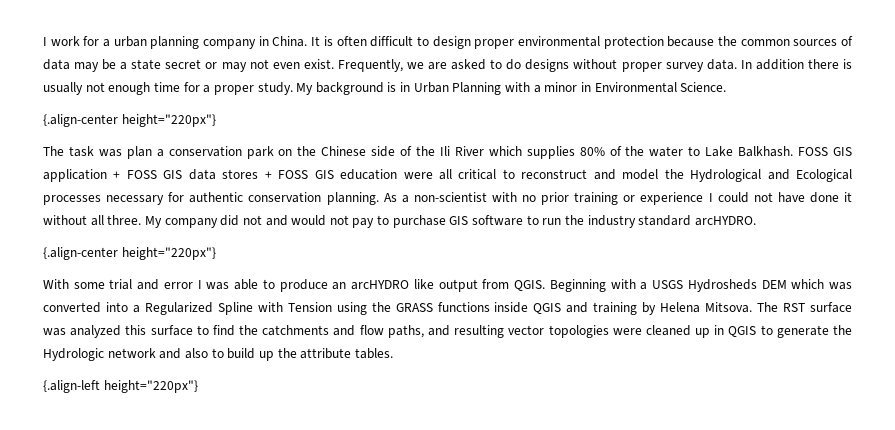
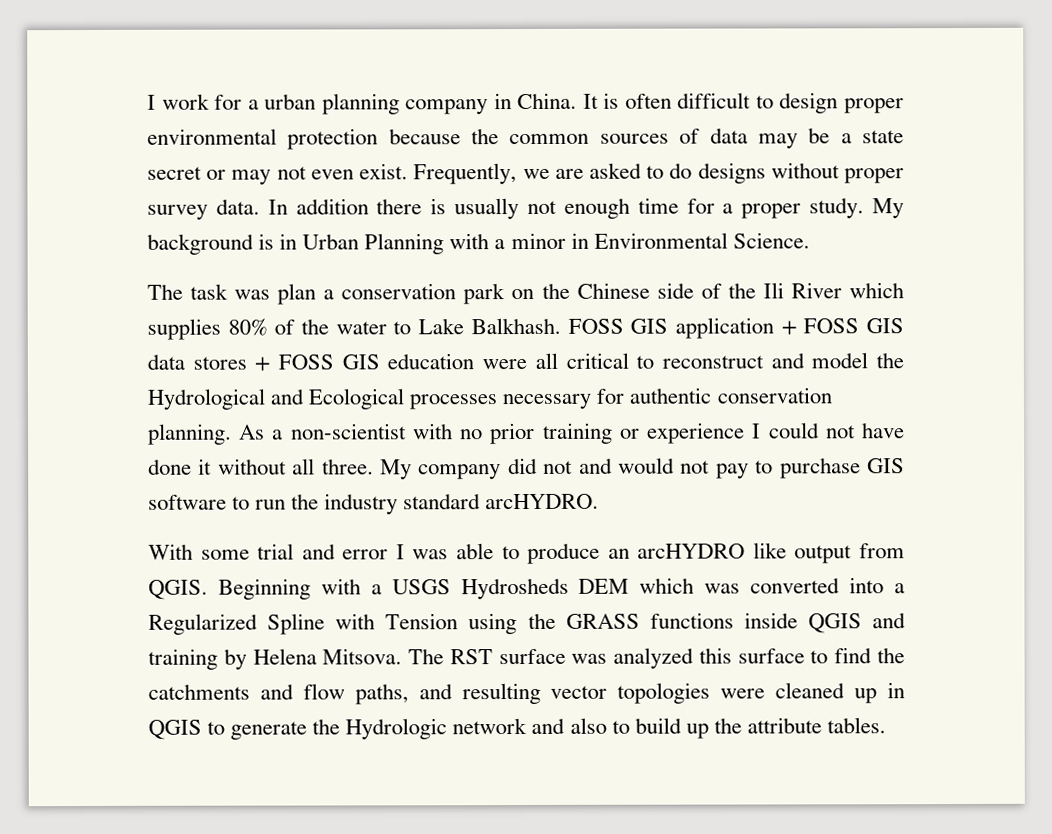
  My background is in Urban Planning with a minor in Environmental Science.
- {.align-center height="220px"}
  My company did not and would not pay to purchase GIS software to run the industry standard arcHYDRO.
- {.align-center height="220px"}
- {.align-left height="220px"}

